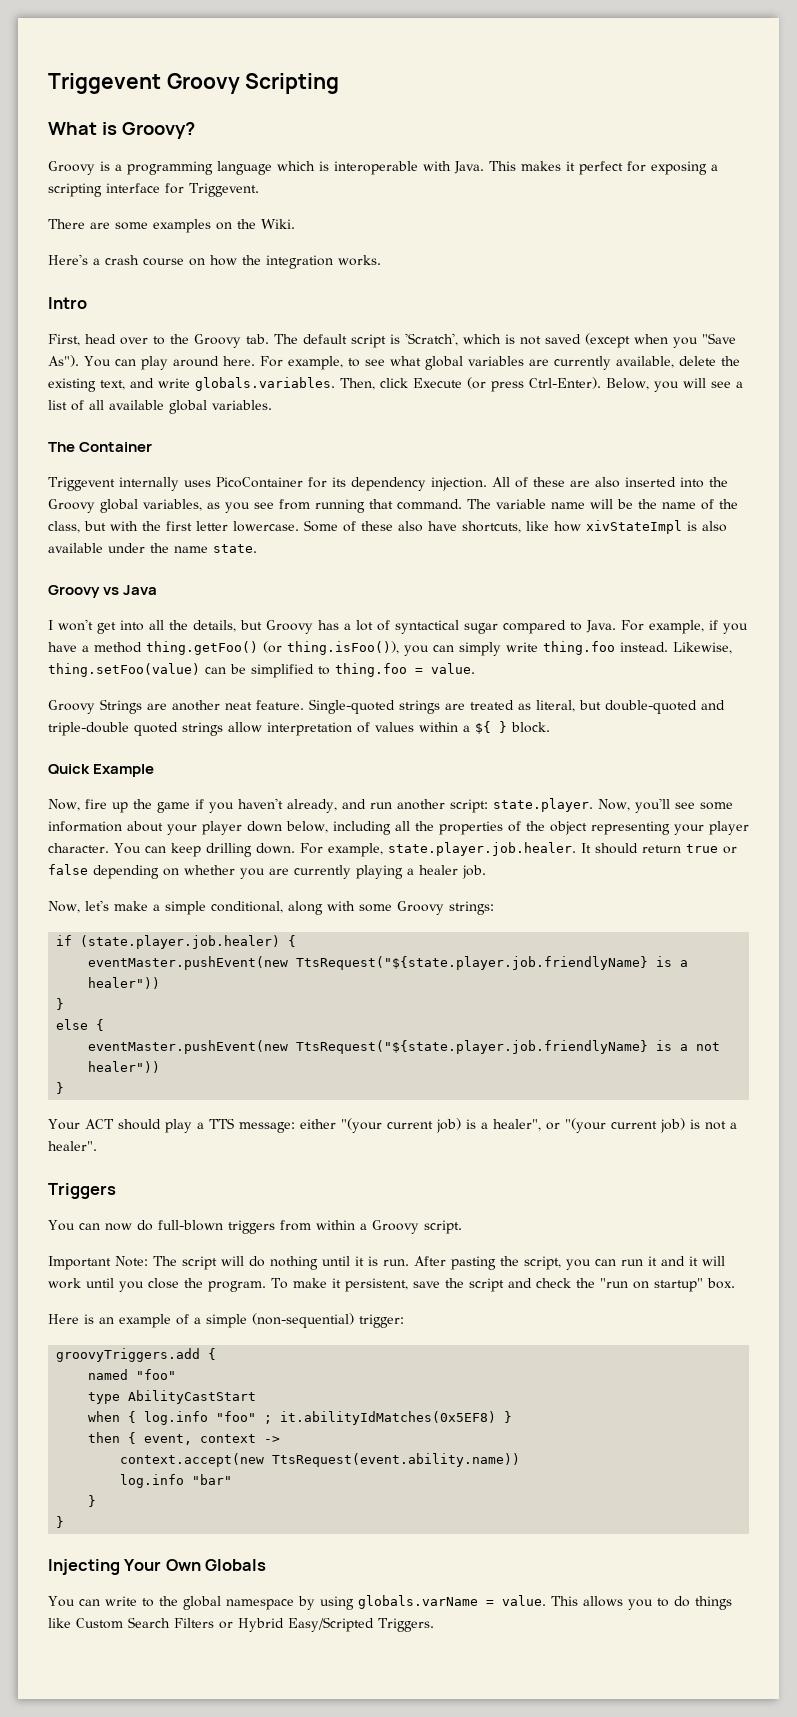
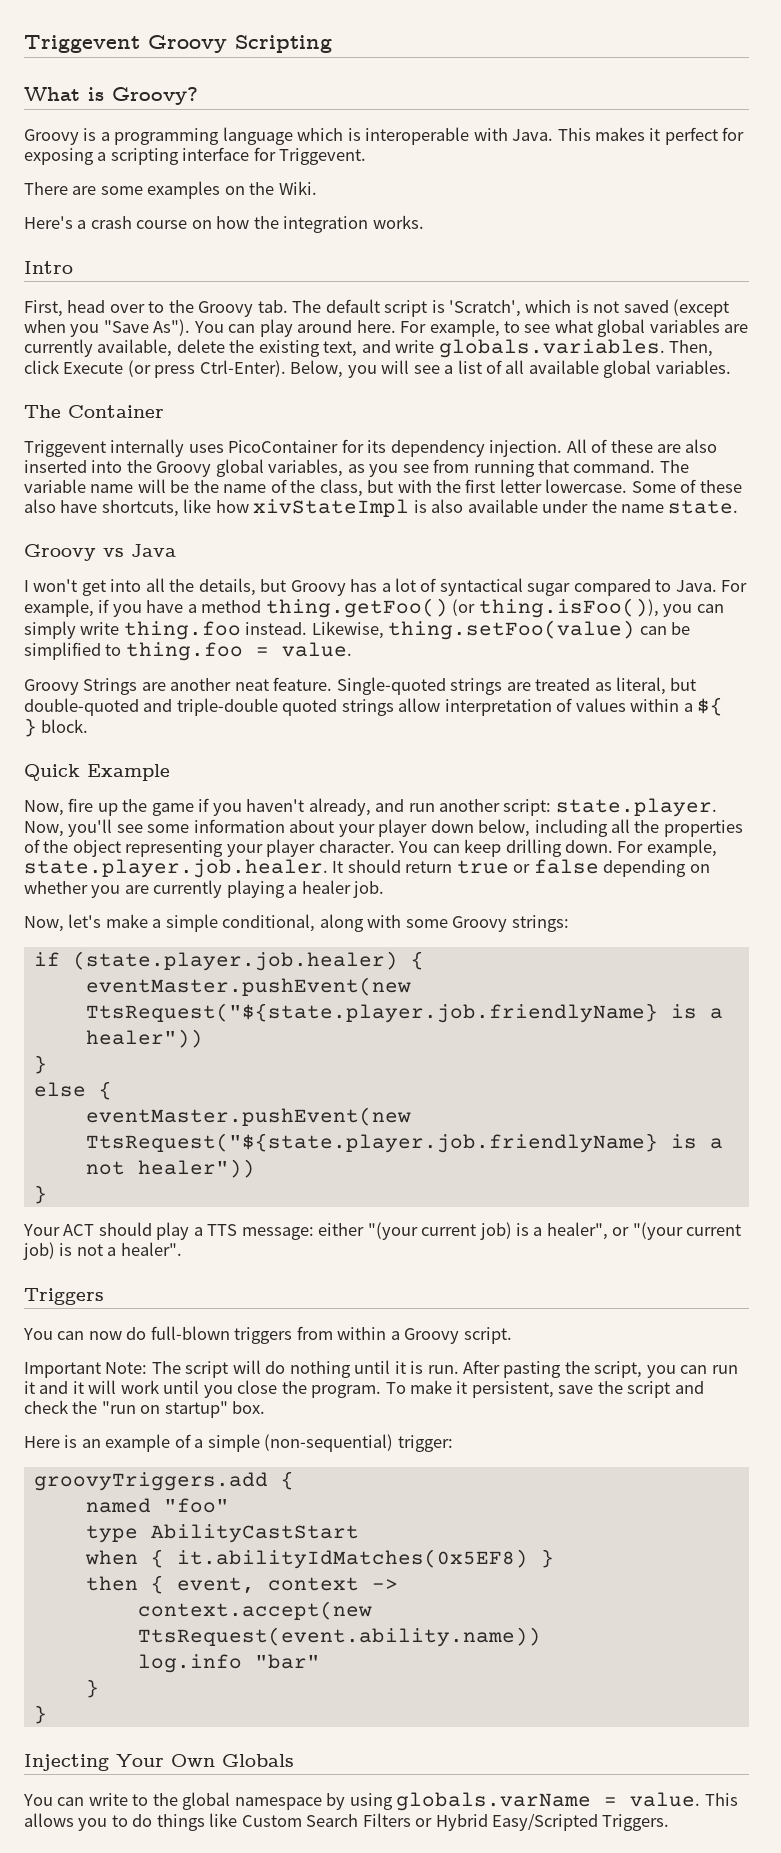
- when { log.info "foo" ; it.abilityIdMatches(0x5EF8) }
+ when { it.abilityIdMatches(0x5EF8) }

